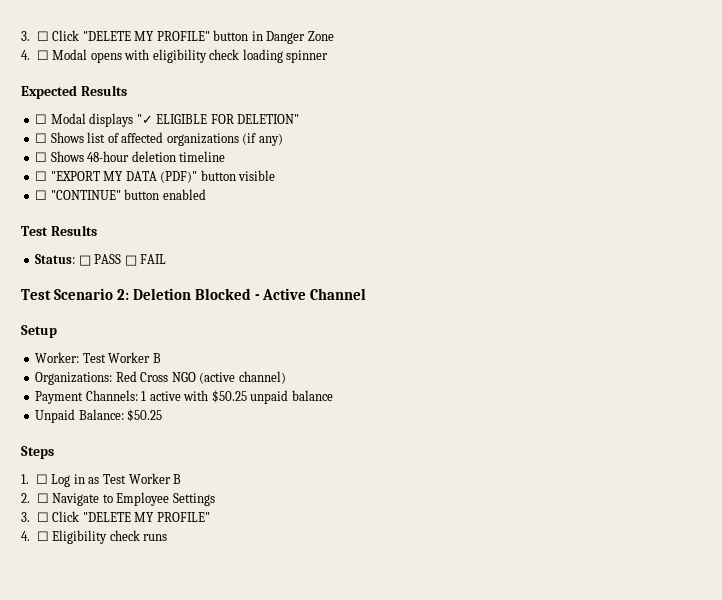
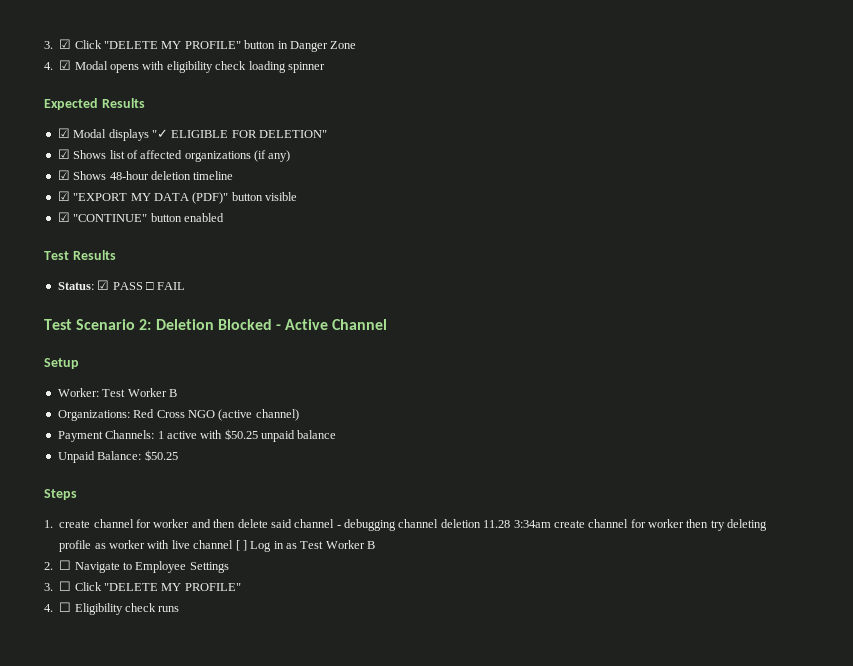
- 3. ☐ Click "DELETE MY PROFILE" button in Danger Zone
+ 3. ☑ Click "DELETE MY PROFILE" button in Danger Zone
- 4. ☐ Modal opens with eligibility check loading spinner
+ 4. ☑ Modal opens with eligibility check loading spinner
- ☐ Modal displays "✓ ELIGIBLE FOR DELETION"
+ ☑ Modal displays "✓ ELIGIBLE FOR DELETION"
- ☐ Shows list of affected organizations (if any)
+ ☑ Shows list of affected organizations (if any)
- ☐ Shows 48-hour deletion timeline
+ ☑ Shows 48-hour deletion timeline
- ☐ "EXPORT MY DATA (PDF)" button visible
+ ☑ "EXPORT MY DATA (PDF)" button visible
- ☐ "CONTINUE" button enabled
+ ☑ "CONTINUE" button enabled
- Status: □ PASS □ FAIL
+ Status: ☑ PASS □ FAIL
- 1. ☐ Log in as Test Worker B
+ 1. create channel for worker and then delete said channel - debugging channel deletion 11.28 3:34am create channel for worker then try deleting profile as worker with live channel [ ] Log in as Test Worker B

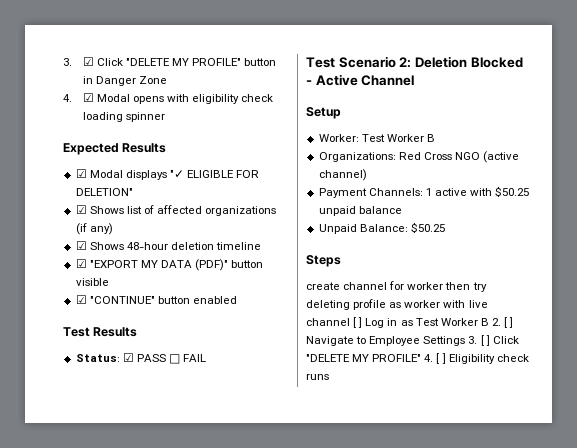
- 1. create channel for worker and then delete said channel - debugging channel deletion 11.28 3:34am create channel for worker then try deleting profile as worker with live channel [ ] Log in as Test Worker B
- 2. ☐ Navigate to Employee Settings
- 3. ☐ Click "DELETE MY PROFILE"
- 4. ☐ Eligibility check runs
+ create channel for worker then try deleting profile as worker with live channel [ ] Log in as Test Worker B 2. [ ] Navigate to Employee Settings 3. [ ] Click "DELETE MY PROFILE" 4. [ ] Eligibility check runs

